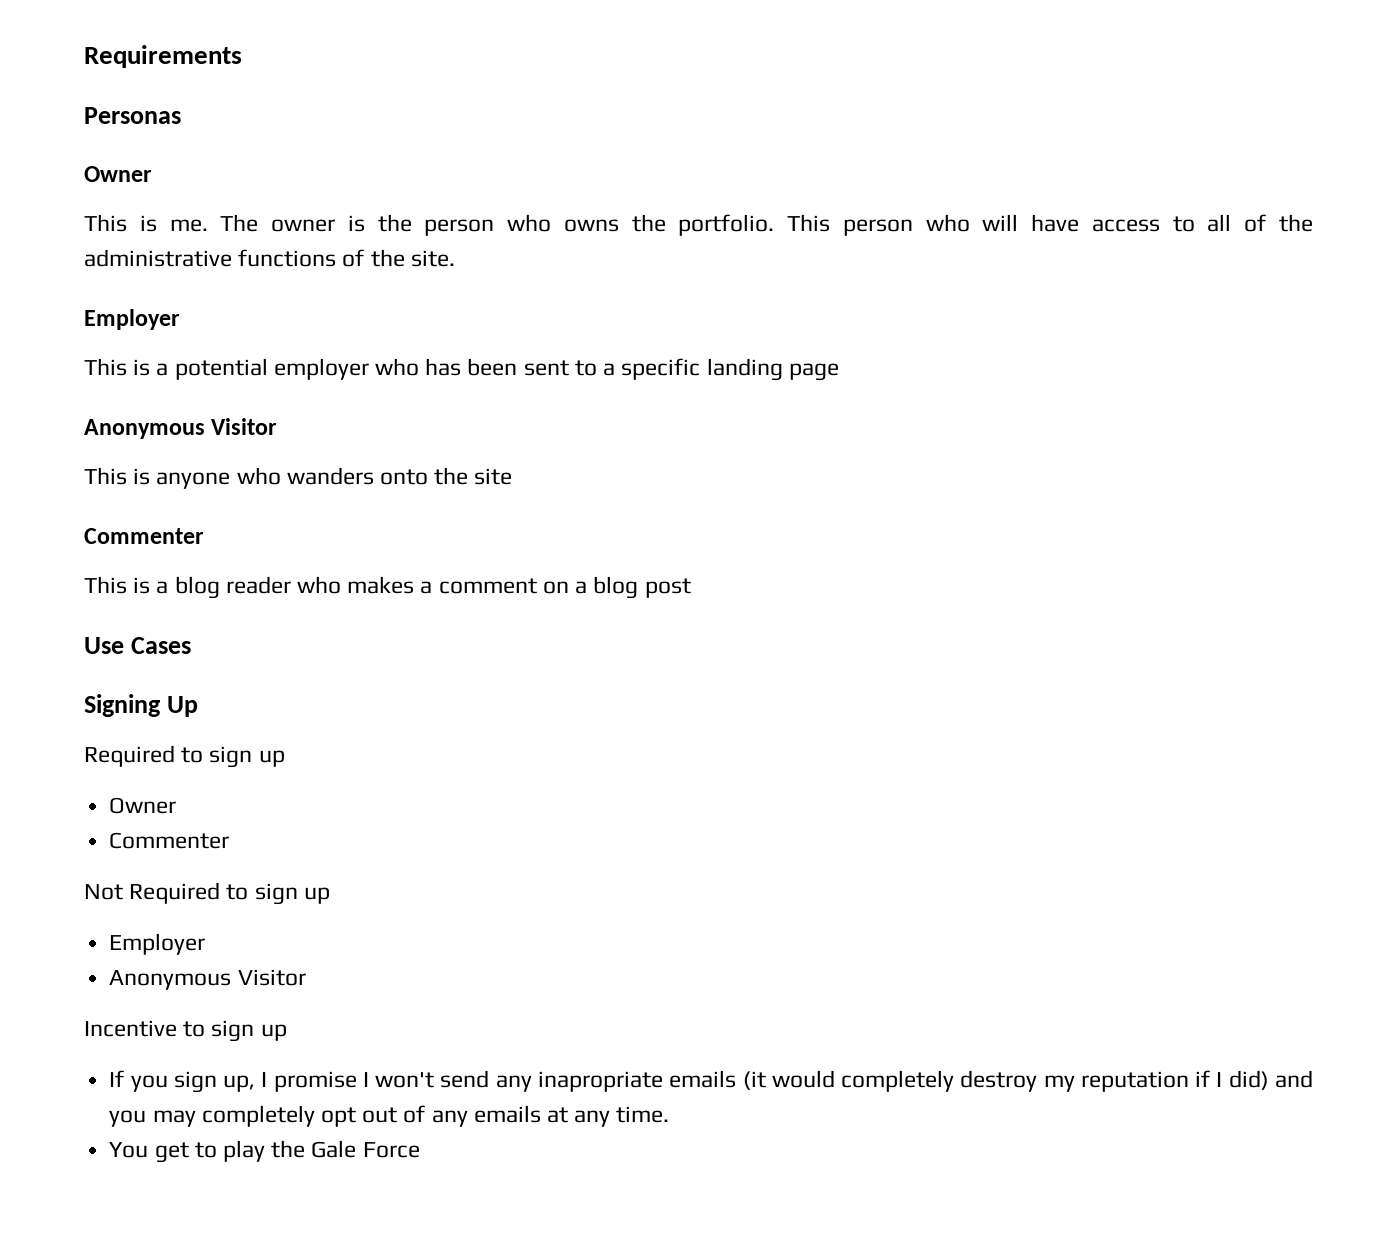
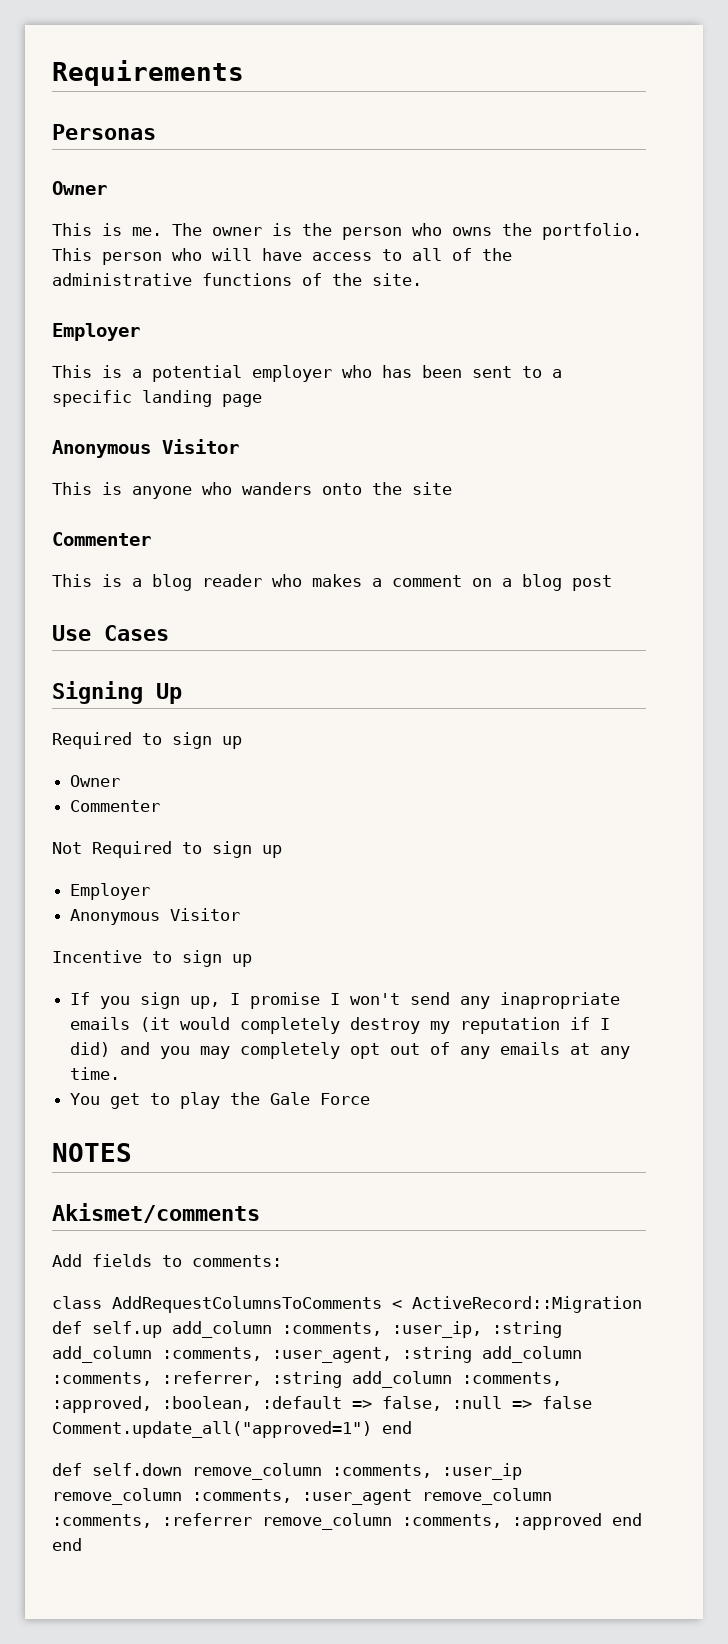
+ NOTES
+ Akismet/comments
+ Add fields to comments:
+ class AddRequestColumnsToComments < ActiveRecord::Migration def self.up add_column :comments, :user_ip, :string add_column :comments, :user_agent, :string add_column :comments, :referrer, :string add_column :comments, :approved, :boolean, :default => false, :null => false Comment.update_all("approved=1") end
+ def self.down remove_column :comments, :user_ip remove_column :comments, :user_agent remove_column :comments, :referrer remove_column :comments, :approved end end

